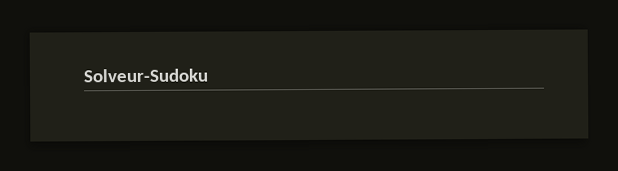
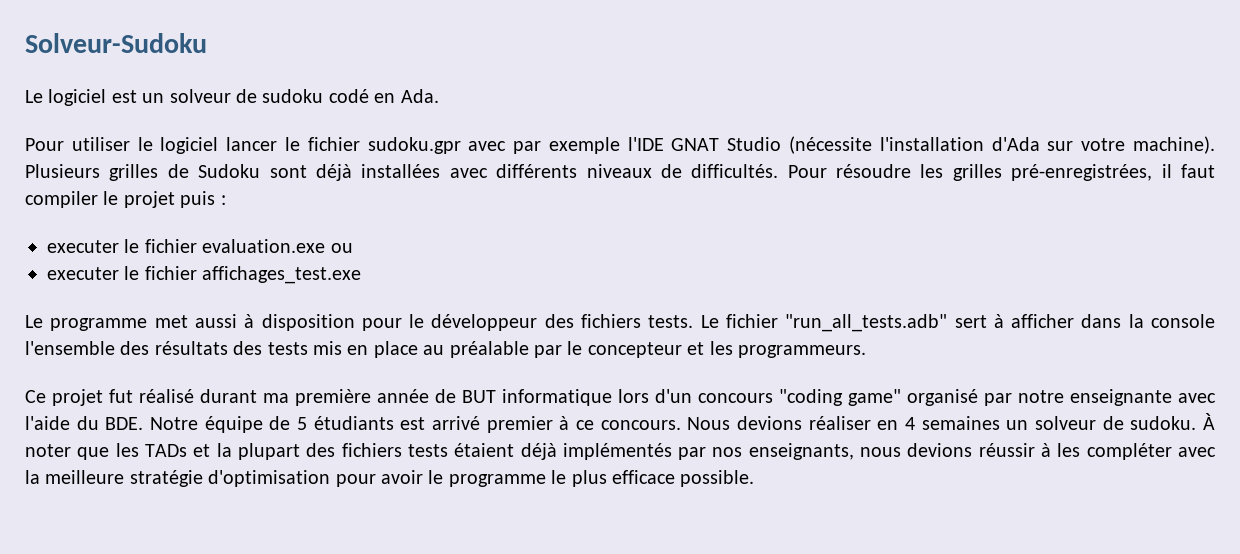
+ Le logiciel est un solveur de sudoku codé en Ada.
+ Pour utiliser le logiciel lancer le fichier sudoku.gpr avec par exemple l'IDE GNAT Studio (nécessite l'installation d'Ada sur votre machine). Plusieurs grilles de Sudoku sont déjà installées avec différents niveaux de difficultés. Pour résoudre les grilles pré-enregistrées, il faut compiler le projet puis :
+ executer le fichier evaluation.exe ou
+ executer le fichier affichages_test.exe
+ Le programme met aussi à disposition pour le développeur des fichiers tests. Le fichier "run_all_tests.adb" sert à afficher dans la console l'ensemble des résultats des tests mis en place au préalable par le concepteur et les programmeurs.
+ Ce projet fut réalisé durant ma première année de BUT informatique lors d'un concours "coding game" organisé par notre enseignante avec l'aide du BDE. Notre équipe de 5 étudiants est arrivé premier à ce concours. Nous devions réaliser en 4 semaines un solveur de sudoku. À noter que les TADs et la plupart des fichiers tests étaient déjà implémentés par nos enseignants, nous devions réussir à les compléter avec la meilleure stratégie d'optimisation pour avoir le programme le plus efficace possible.

